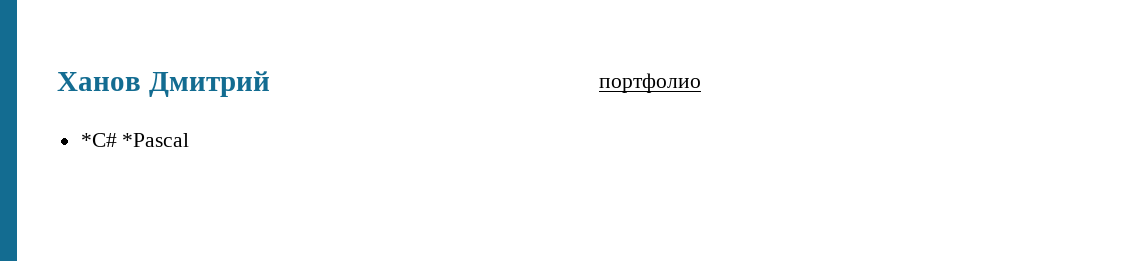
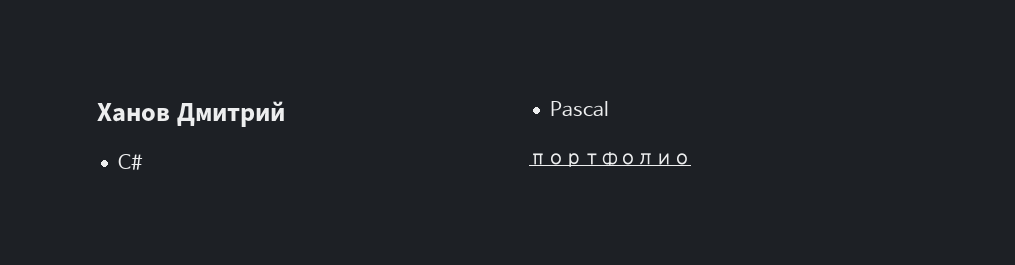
- *C# *Pascal
+ C#
+ Pascal

